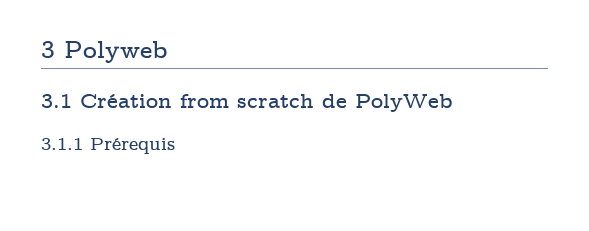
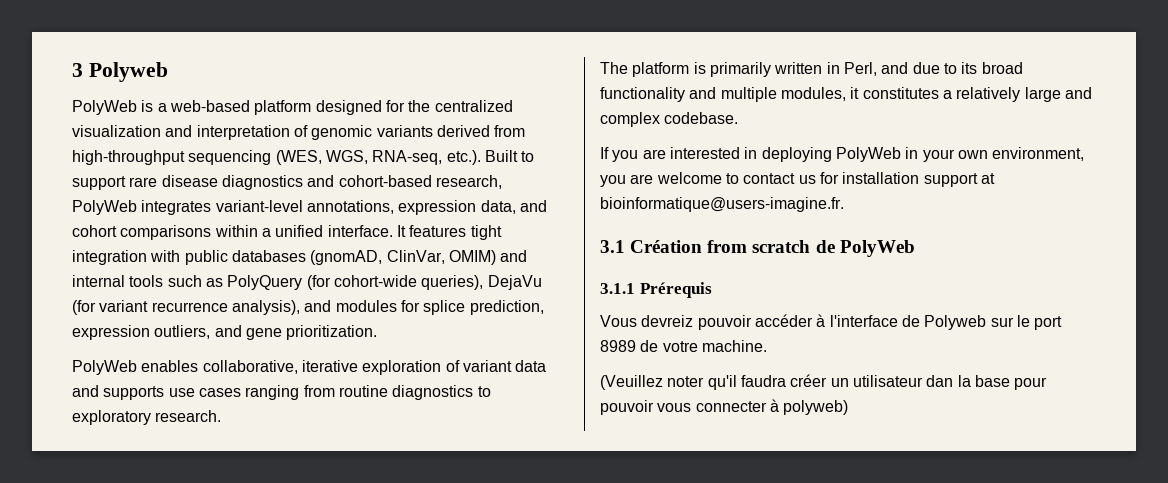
+ PolyWeb is a web-based platform designed for the centralized visualization and interpretation of genomic variants derived from high-throughput sequencing (WES, WGS, RNA-seq, etc.). Built to support rare disease diagnostics and cohort-based research, PolyWeb integrates variant-level annotations, expression data, and cohort comparisons within a unified interface. It features tight integration with public databases (gnomAD, ClinVar, OMIM) and internal tools such as PolyQuery (for cohort-wide queries), DejaVu (for variant recurrence analysis), and modules for splice prediction, expression outliers, and gene prioritization.
+ PolyWeb enables collaborative, iterative exploration of variant data and supports use cases ranging from routine diagnostics to exploratory research.
+ The platform is primarily written in Perl, and due to its broad functionality and multiple modules, it constitutes a relatively large and complex codebase.
+ If you are interested in deploying PolyWeb in your own environment, you are welcome to contact us for installation support at bioinformatique@users-imagine.fr.
+ Vous devreiz pouvoir accéder à l'interface de Polyweb sur le port 8989 de votre machine.
+ (Veuillez noter qu'il faudra créer un utilisateur dan la base pour pouvoir vous connecter à polyweb)

